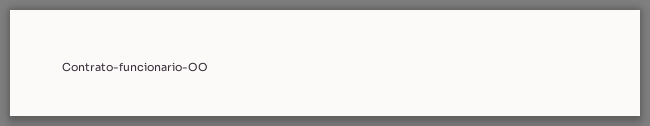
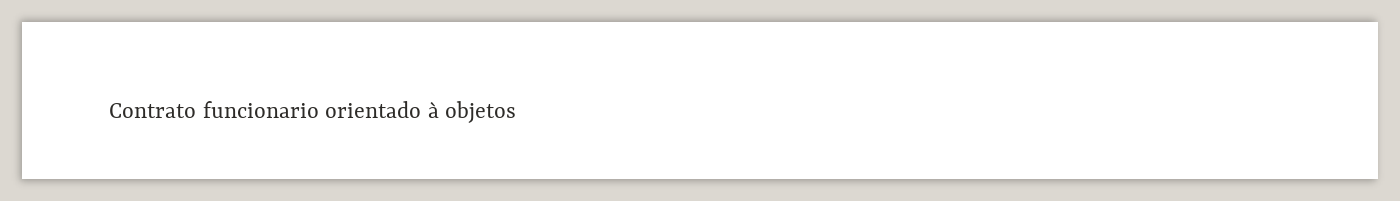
- Contrato-funcionario-OO
+ Contrato funcionario orientado à objetos

